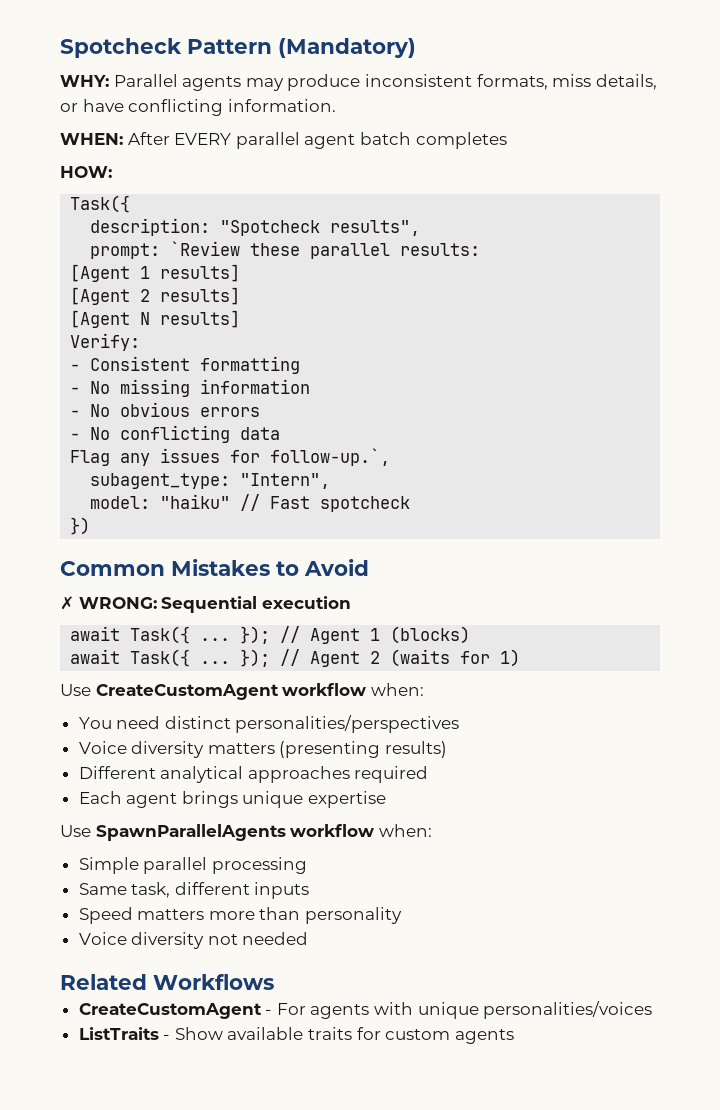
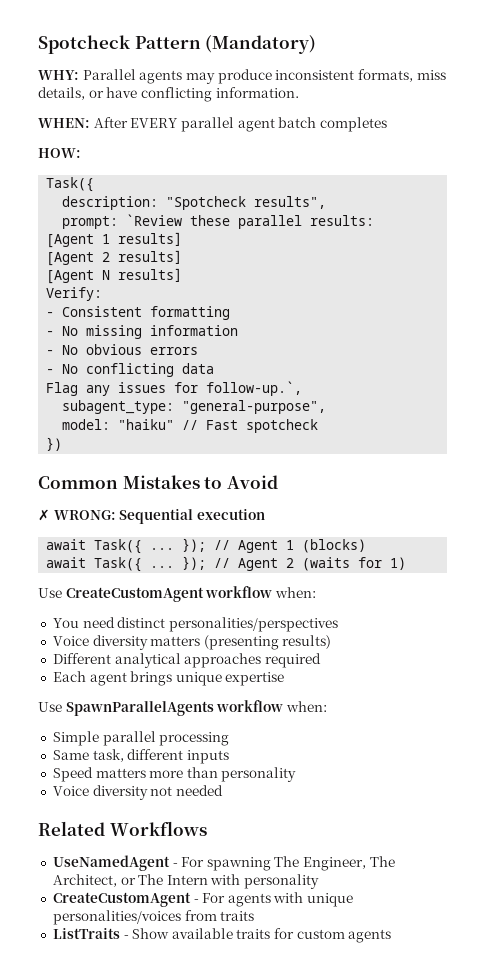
- subagent_type: "Intern",
+ subagent_type: "general-purpose",
+ UseNamedAgent - For spawning The Engineer, The Architect, or The Intern with personality
- CreateCustomAgent - For agents with unique personalities/voices
+ CreateCustomAgent - For agents with unique personalities/voices from traits

